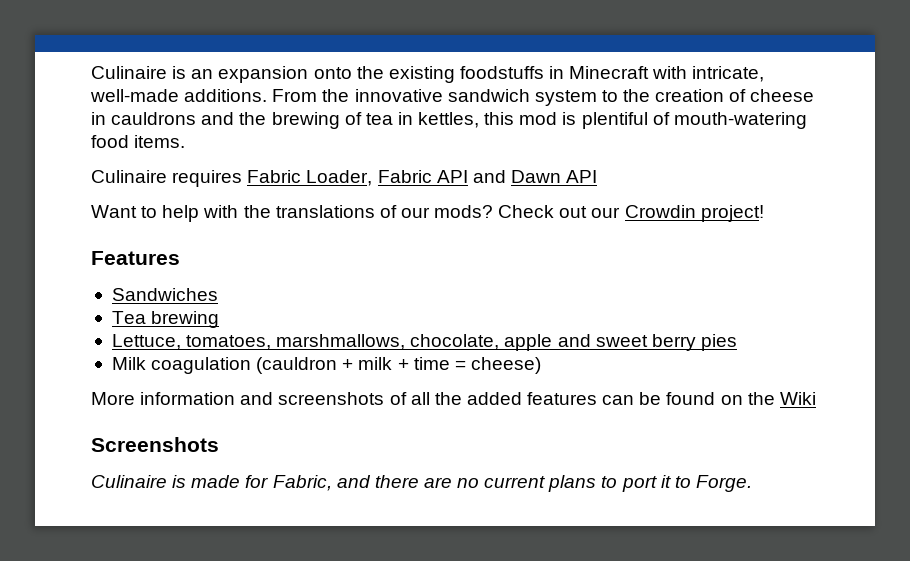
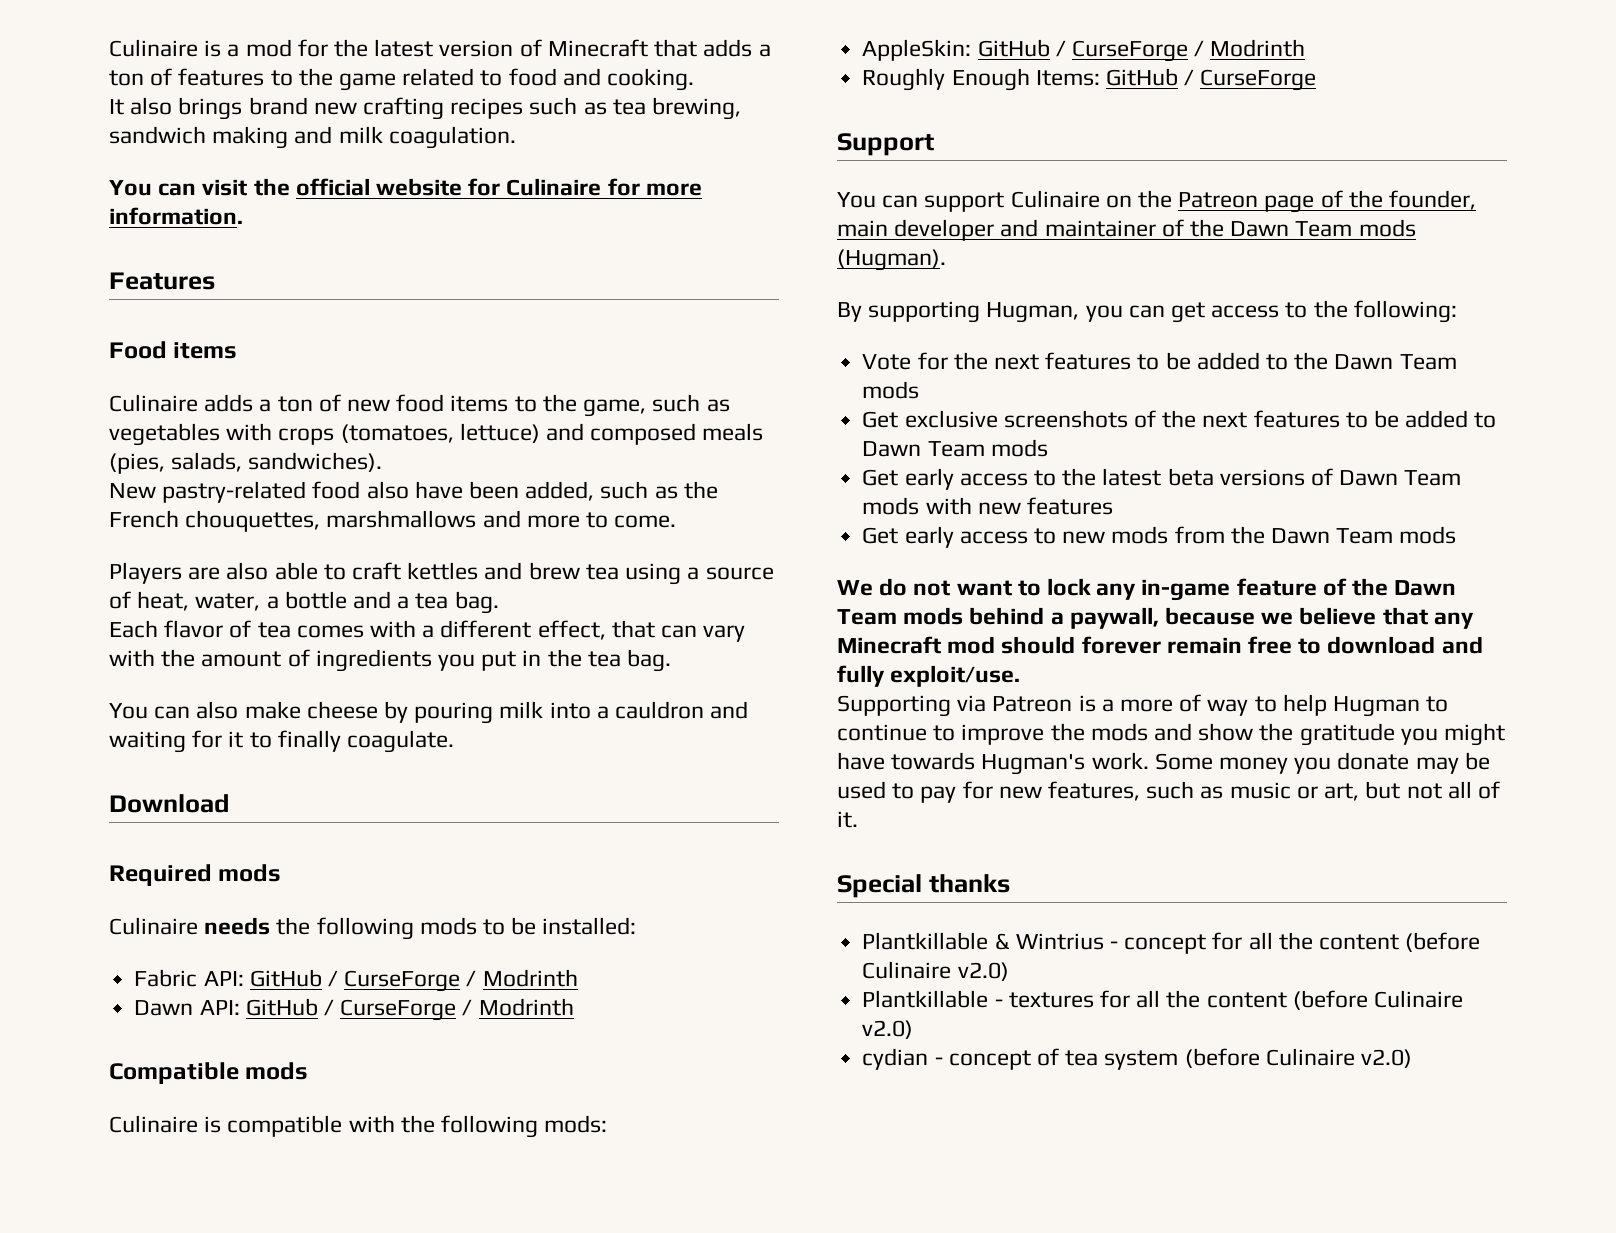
- Culinaire is an expansion onto the existing foodstuffs in Minecraft with intricate, well-made additions. From the innovative sandwich system to the creation of cheese in cauldrons and the brewing of tea in kettles, this mod is plentiful of mouth-watering food items.
- Culinaire requires Fabric Loader, Fabric API and Dawn API
- Want to help with the translations of our mods? Check out our Crowdin project!
+ Culinaire is a mod for the latest version of Minecraft that adds a ton of features to the game related to food and cooking.
+ It also brings brand new crafting recipes such as tea brewing, sandwich making and milk coagulation.
+ You can visit the official website for Culinaire for more information.
  Features
- Sandwiches
- Tea brewing
- Lettuce, tomatoes, marshmallows, chocolate, apple and sweet berry pies
- Milk coagulation (cauldron + milk + time = cheese)
- More information and screenshots of all the added features can be found on the Wiki
- Screenshots
- Culinaire is made for Fabric, and there are no current plans to port it to Forge.
+ Food items
+ Culinaire adds a ton of new food items to the game, such as vegetables with crops (tomatoes, lettuce) and composed meals (pies, salads, sandwiches).
+ New pastry-related food also have been added, such as the French chouquettes, marshmallows and more to come.
+ Players are also able to craft kettles and brew tea using a source of heat, water, a bottle and a tea bag.
+ Each flavor of tea comes with a different effect, that can vary with the amount of ingredients you put in the tea bag.
+ You can also make cheese by pouring milk into a cauldron and waiting for it to finally coagulate.
+ Download
+ Required mods
+ Culinaire needs the following mods to be installed:
+ Fabric API: GitHub / CurseForge / Modrinth
+ Dawn API: GitHub / CurseForge / Modrinth
+ Compatible mods
+ Culinaire is compatible with the following mods:
+ AppleSkin: GitHub / CurseForge / Modrinth
+ Roughly Enough Items: GitHub / CurseForge
+ Support
+ You can support Culinaire on the Patreon page of the founder, main developer and maintainer of the Dawn Team mods (Hugman).
+ By supporting Hugman, you can get access to the following:
+ Vote for the next features to be added to the Dawn Team mods
+ Get exclusive screenshots of the next features to be added to Dawn Team mods
+ Get early access to the latest beta versions of Dawn Team mods with new features
+ Get early access to new mods from the Dawn Team mods
+ We do not want to lock any in-game feature of the Dawn Team mods behind a paywall, because we believe that any Minecraft mod should forever remain free to download and fully exploit/use.
+ Supporting via Patreon is a more of way to help Hugman to continue to improve the mods and show the gratitude you might have towards Hugman's work. Some money you donate may be used to pay for new features, such as music or art, but not all of it.
+ Special thanks
+ Plantkillable & Wintrius - concept for all the content (before Culinaire v2.0)
+ Plantkillable - textures for all the content (before Culinaire v2.0)
+ cydian - concept of tea system (before Culinaire v2.0)

